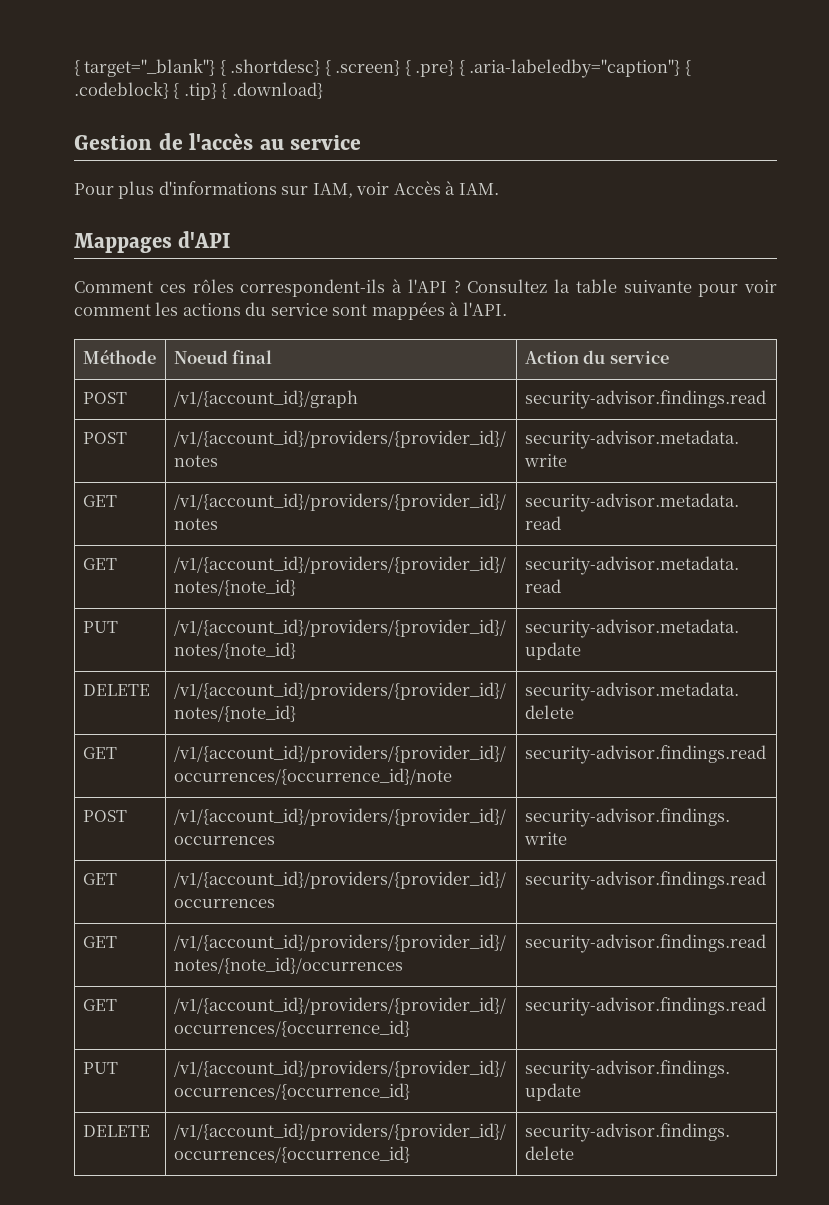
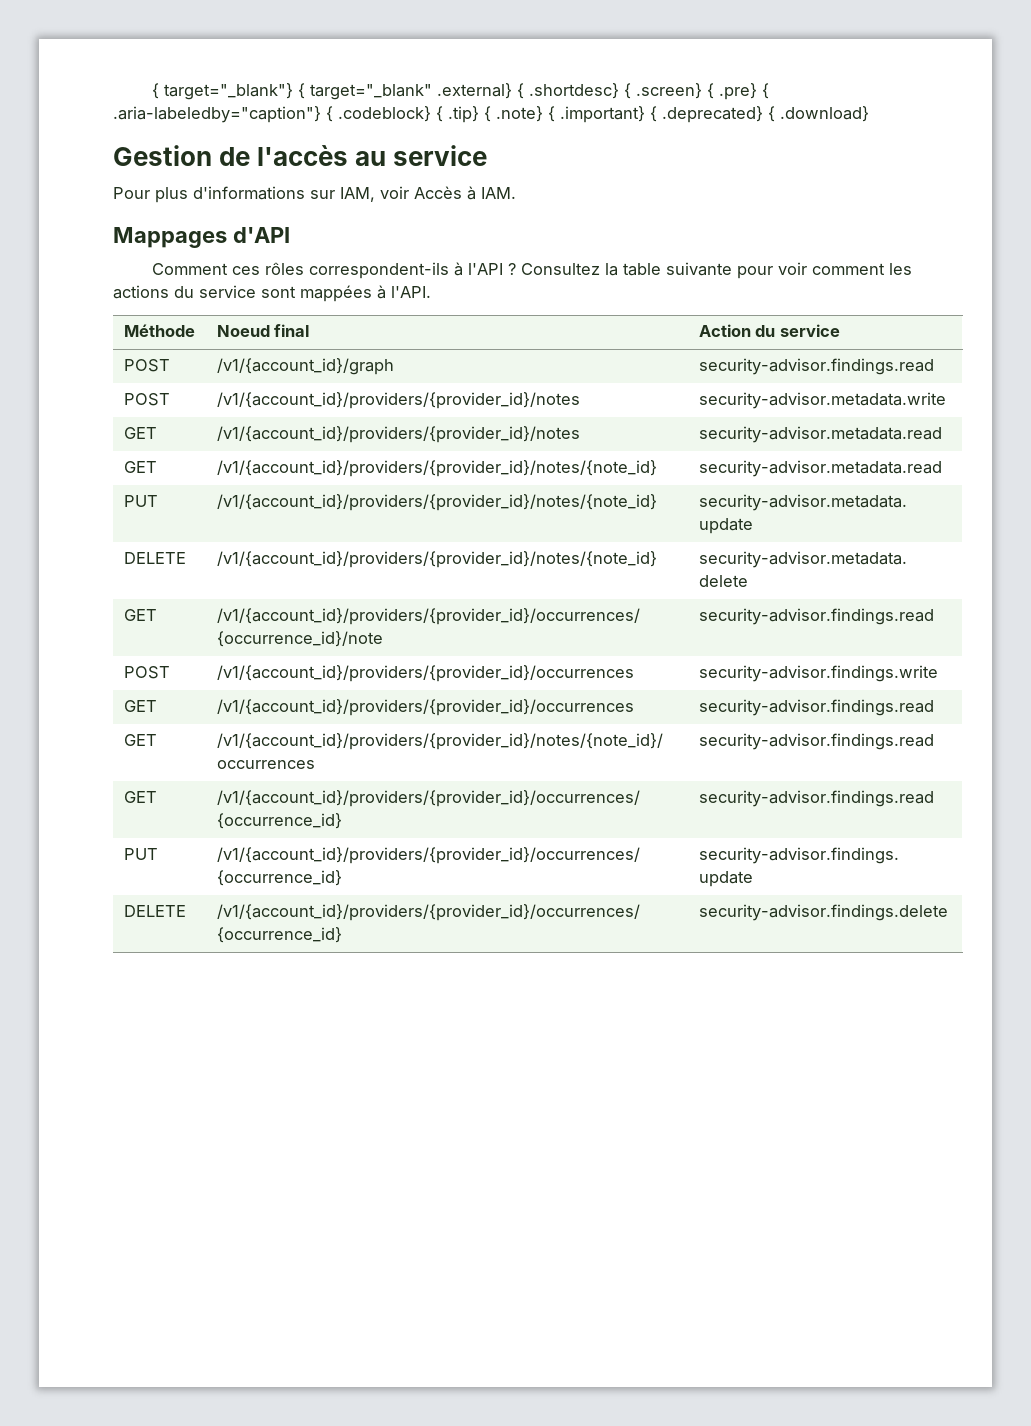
- { target="_blank"} { .shortdesc} { .screen} { .pre} { .aria-labeledby="caption"} { .codeblock} { .tip} { .download}
+ { target="_blank"} { target="_blank" .external} { .shortdesc} { .screen} { .pre} { .aria-labeledby="caption"} { .codeblock} { .tip} { .note} { .important} { .deprecated} { .download}

